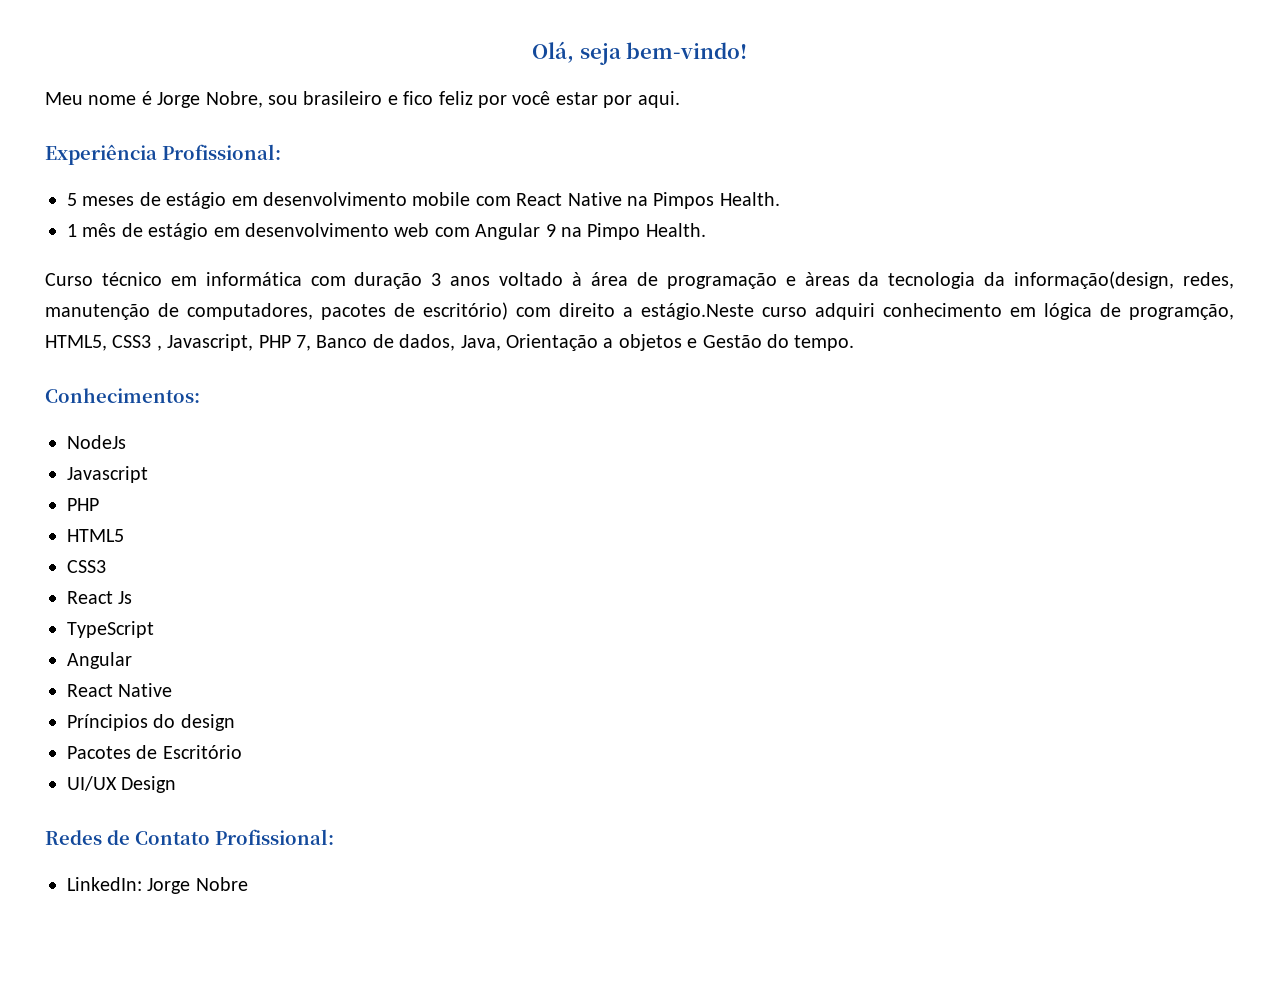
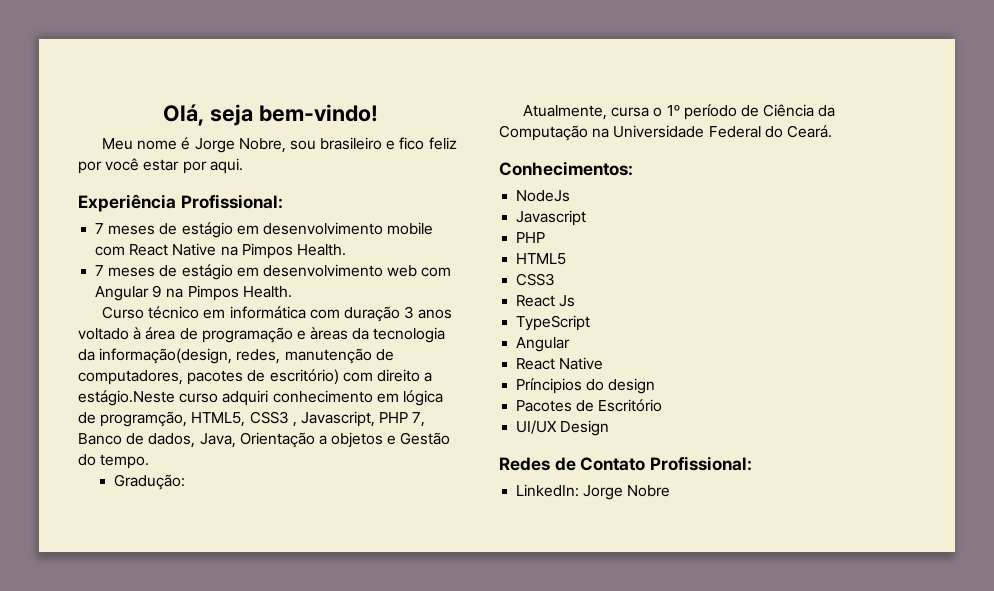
- 5 meses de estágio em desenvolvimento mobile com React Native na Pimpos Health.
+ 7 meses de estágio em desenvolvimento mobile com React Native na Pimpos Health.
- 1 mês de estágio em desenvolvimento web com Angular 9 na Pimpo Health.
+ 7 meses de estágio em desenvolvimento web com Angular 9 na Pimpos Health.
+ Gradução:
+ Atualmente, cursa o 1º período de Ciência da Computação na Universidade Federal do Ceará.

